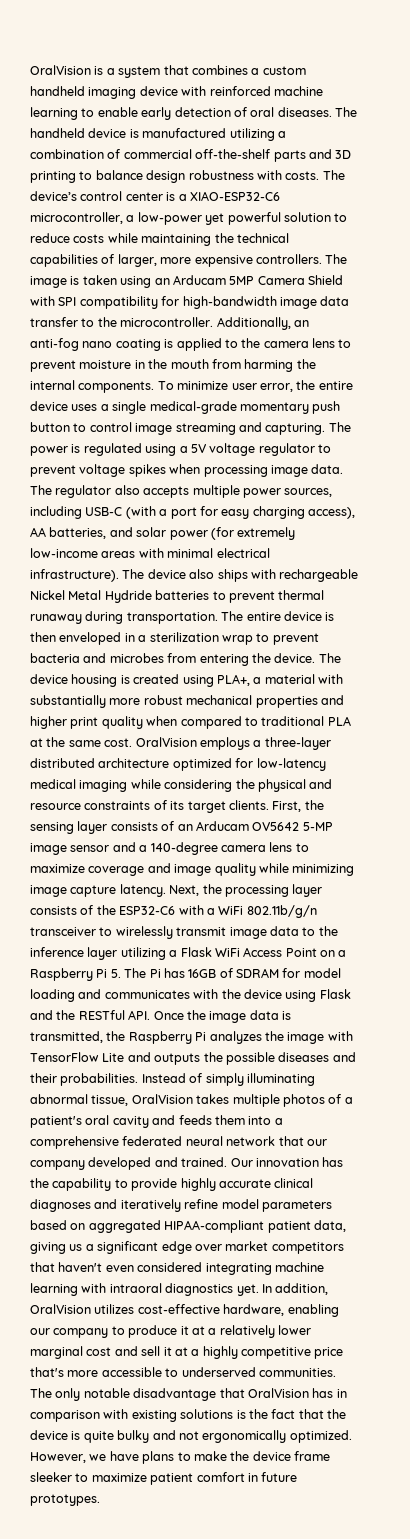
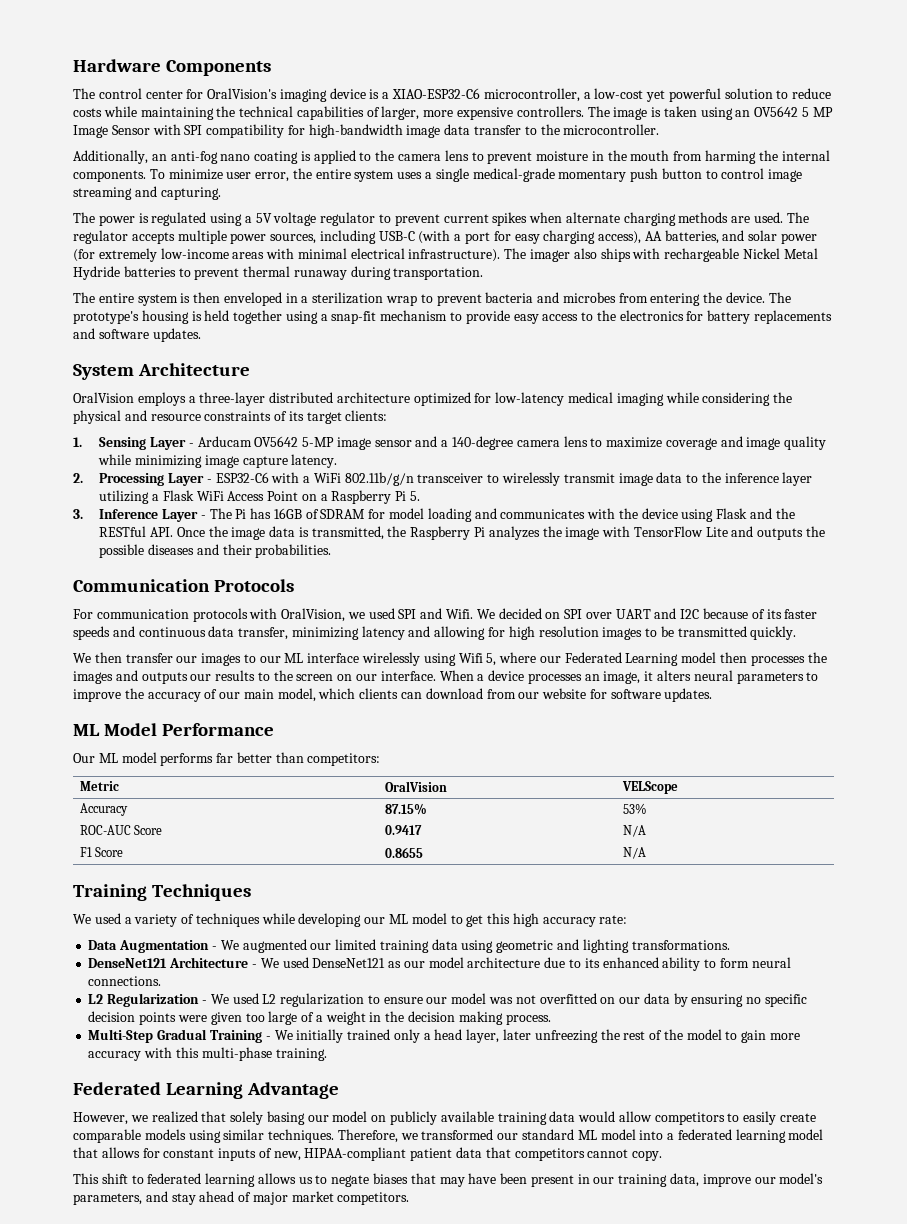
- OralVision is a system that combines a custom handheld imaging device with reinforced machine learning to enable early detection of oral diseases. The handheld device is manufactured utilizing a combination of commercial off-the-shelf parts and 3D printing to balance design robustness with costs. The device’s control center is a XIAO-ESP32-C6 microcontroller, a low-power yet powerful solution to reduce costs while maintaining the technical capabilities of larger, more expensive controllers.
+ Hardware Components
+ The control center for OralVision's imaging device is a XIAO-ESP32-C6 microcontroller, a low-cost yet powerful solution to reduce costs while maintaining the technical capabilities of larger, more expensive controllers.
- The image is taken using an Arducam 5MP Camera Shield with SPI compatibility for high-bandwidth image data transfer to the microcontroller. Additionally, an anti-fog nano coating is applied to the camera lens to prevent moisture in the mouth from harming the internal components.
+ The image is taken using an OV5642 5 MP Image Sensor with SPI compatibility for high-bandwidth image data transfer to the microcontroller.
+ Additionally, an anti-fog nano coating is applied to the camera lens to prevent moisture in the mouth from harming the internal components.
- To minimize user error, the entire device uses a single medical-grade momentary push button to control image streaming and capturing. The power is regulated using a 5V voltage regulator to prevent voltage spikes when processing image data.
+ To minimize user error, the entire system uses a single medical-grade momentary push button to control image streaming and capturing.
+ The power is regulated using a 5V voltage regulator to prevent current spikes when alternate charging methods are used.
- The regulator also accepts multiple power sources, including USB-C (with a port for easy charging access), AA batteries, and solar power (for extremely low-income areas with minimal electrical infrastructure).
+ The regulator accepts multiple power sources, including USB-C (with a port for easy charging access), AA batteries, and solar power (for extremely low-income areas with minimal electrical infrastructure).
- The device also ships with rechargeable Nickel Metal Hydride batteries to prevent thermal runaway during transportation. The entire device is then enveloped in a sterilization wrap to prevent bacteria and microbes from entering the device.
+ The imager also ships with rechargeable Nickel Metal Hydride batteries to prevent thermal runaway during transportation.
+ The entire system is then enveloped in a sterilization wrap to prevent bacteria and microbes from entering the device.
- The device housing is created using PLA+, a material with substantially more robust mechanical properties and higher print quality when compared to traditional PLA at the same cost. OralVision employs a three-layer distributed architecture optimized for low-latency medical imaging while considering the physical and resource constraints of its target clients. First, the sensing layer consists of an Arducam OV5642 5-MP image sensor and a 140-degree camera lens to maximize coverage and image quality while minimizing image capture latency. Next, the processing layer consists of the ESP32-C6 with a WiFi 802.11b/g/n transceiver to wirelessly transmit image data to the inference layer utilizing a Flask WiFi Access Point on a Raspberry Pi 5. The Pi has 16GB of SDRAM for model loading and communicates with the device using Flask and the RESTful API. Once the image data is transmitted, the Raspberry Pi analyzes the image with TensorFlow Lite and outputs the possible diseases and their probabilities. Instead of simply illuminating abnormal tissue, OralVision takes multiple photos of a patient's oral cavity and feeds them into a comprehensive federated neural network that our company developed and trained. Our innovation has the capability to provide highly accurate clinical diagnoses and iteratively refine model parameters based on aggregated HIPAA-compliant patient data, giving us a significant edge over market competitors that haven't even considered integrating machine learning with intraoral diagnostics yet. In addition, OralVision utilizes cost-effective hardware, enabling our company to produce it at a relatively lower marginal cost and sell it at a highly competitive price that's more accessible to underserved communities. The only notable disadvantage that OralVision has in comparison with existing solutions is the fact that the device is quite bulky and not ergonomically optimized. However, we have plans to make the device frame sleeker to maximize patient comfort in future prototypes.
+ The prototype's housing is held together using a snap-fit mechanism to provide easy access to the electronics for battery replacements and software updates.
+ System Architecture
+ OralVision employs a three-layer distributed architecture optimized for low-latency medical imaging while considering the physical and resource constraints of its target clients:
+ 1. Sensing Layer - Arducam OV5642 5-MP image sensor and a 140-degree camera lens to maximize coverage and image quality while minimizing image capture latency.
+ 2. Processing Layer - ESP32-C6 with a WiFi 802.11b/g/n transceiver to wirelessly transmit image data to the inference layer utilizing a Flask WiFi Access Point on a Raspberry Pi 5.
+ 3. Inference Layer - The Pi has 16GB of SDRAM for model loading and communicates with the device using Flask and the RESTful API. Once the image data is transmitted, the Raspberry Pi analyzes the image with TensorFlow Lite and outputs the possible diseases and their probabilities.
+ Communication Protocols
+ For communication protocols with OralVision, we used SPI and Wifi. We decided on SPI over UART and I2C because of its faster speeds and continuous data transfer, minimizing latency and allowing for high resolution images to be transmitted quickly.
+ We then transfer our images to our ML interface wirelessly using Wifi 5, where our Federated Learning model then processes the images and outputs our results to the screen on our interface. When a device processes an image, it alters neural parameters to improve the accuracy of our main model, which clients can download from our website for software updates.
+ ML Model Performance
+ Our ML model performs far better than competitors:
+ Metric | OralVision | VELScope
+ Accuracy | 87.15% | 53%
+ ROC-AUC Score | 0.9417 | N/A
+ F1 Score | 0.8655 | N/A
+ Training Techniques
+ We used a variety of techniques while developing our ML model to get this high accuracy rate:
+ Data Augmentation - We augmented our limited training data using geometric and lighting transformations.
+ DenseNet121 Architecture - We used DenseNet121 as our model architecture due to its enhanced ability to form neural connections.
+ L2 Regularization - We used L2 regularization to ensure our model was not overfitted on our data by ensuring no specific decision points were given too large of a weight in the decision making process.
+ Multi-Step Gradual Training - We initially trained only a head layer, later unfreezing the rest of the model to gain more accuracy with this multi-phase training.
+ Federated Learning Advantage
+ However, we realized that solely basing our model on publicly available training data would allow competitors to easily create comparable models using similar techniques. Therefore, we transformed our standard ML model into a federated learning model that allows for constant inputs of new, HIPAA-compliant patient data that competitors cannot copy.
+ This shift to federated learning allows us to negate biases that may have been present in our training data, improve our model's parameters, and stay ahead of major market competitors.

